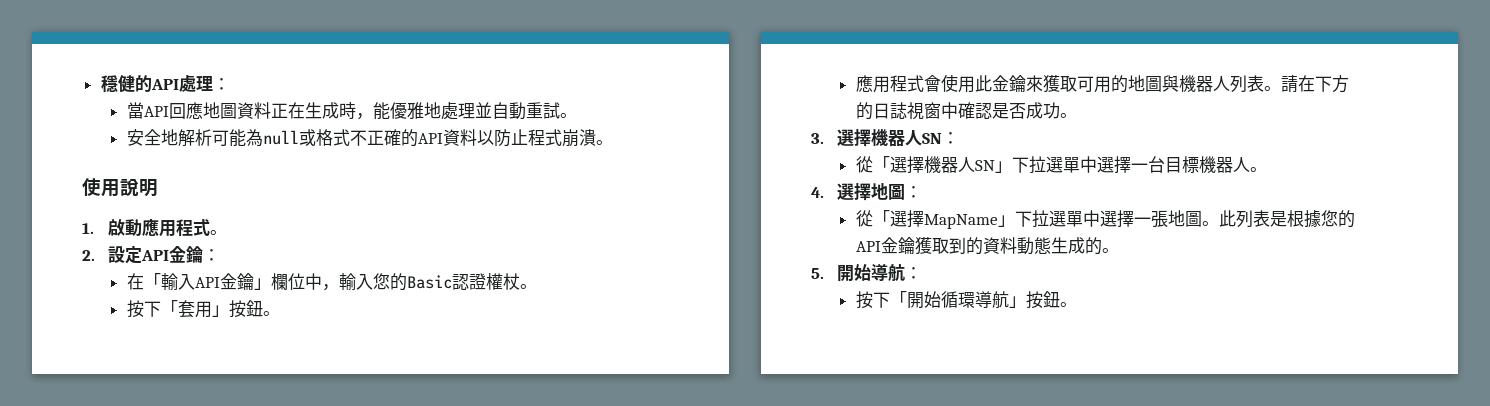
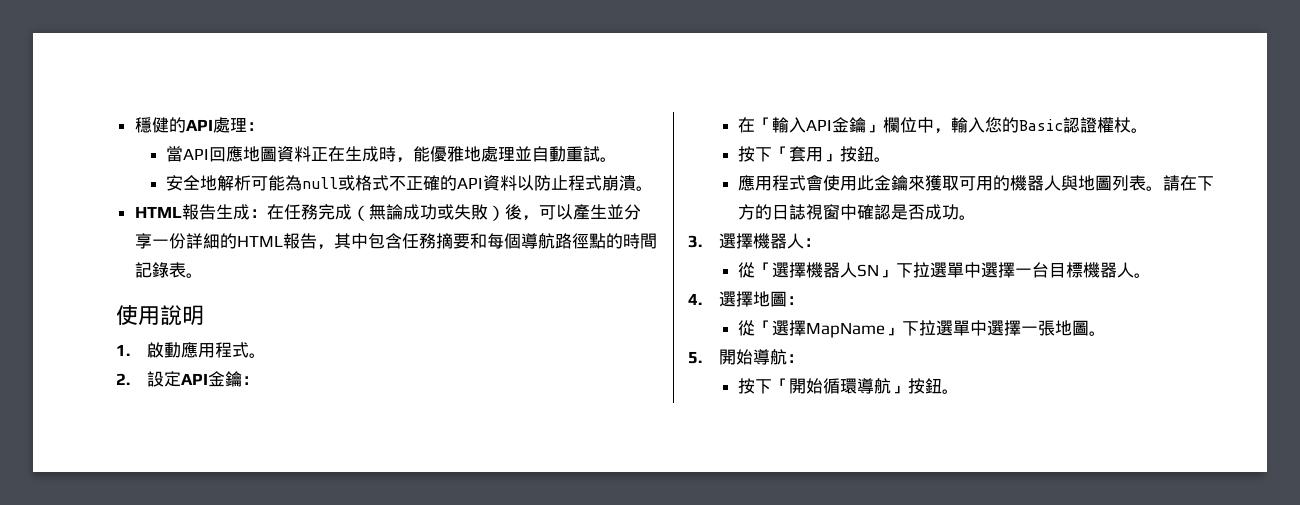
+ HTML報告生成：在任務完成（無論成功或失敗）後，可以產生並分享一份詳細的HTML報告，其中包含任務摘要和每個導航路徑點的時間記錄表。
- 應用程式會使用此金鑰來獲取可用的地圖與機器人列表。
+ 應用程式會使用此金鑰來獲取可用的機器人與地圖列表。
- 3.選擇機器人SN：
+ 3.選擇機器人：
- 此列表是根據您的API金鑰獲取到的資料動態生成的。

